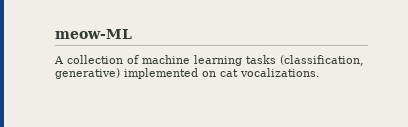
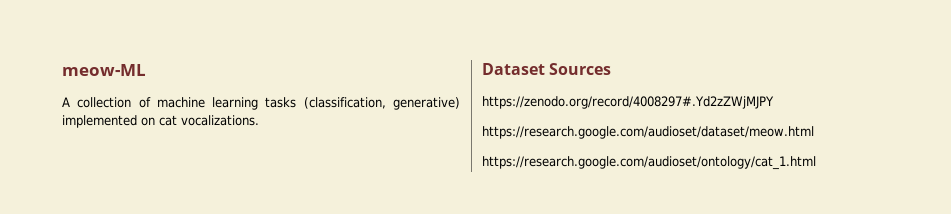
+ Dataset Sources
+ https://zenodo.org/record/4008297#.Yd2zZWjMJPY
+ https://research.google.com/audioset/dataset/meow.html
+ https://research.google.com/audioset/ontology/cat_1.html

